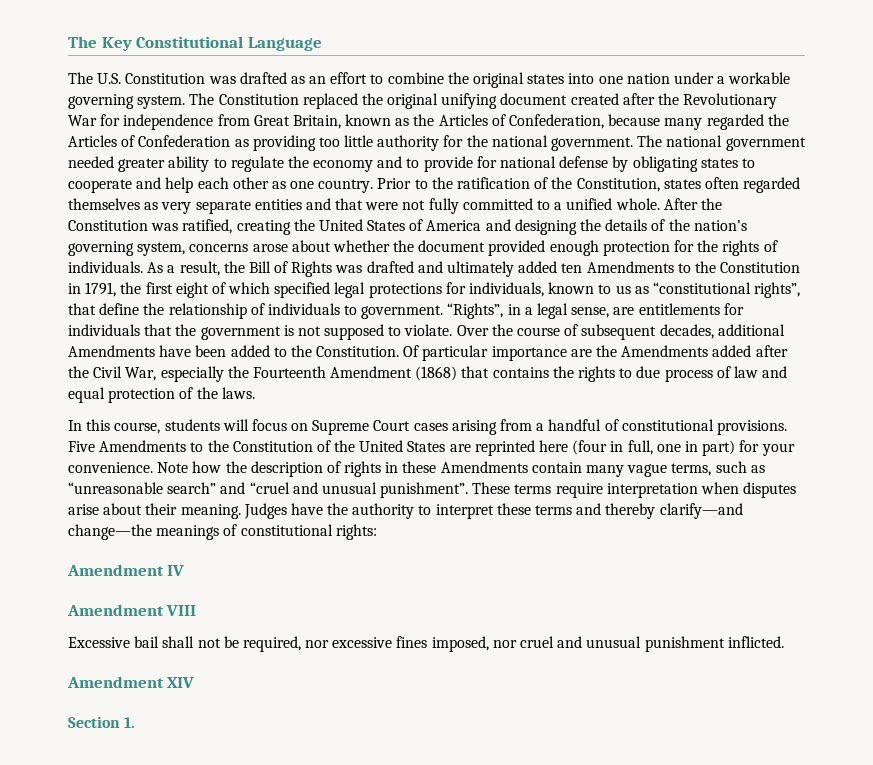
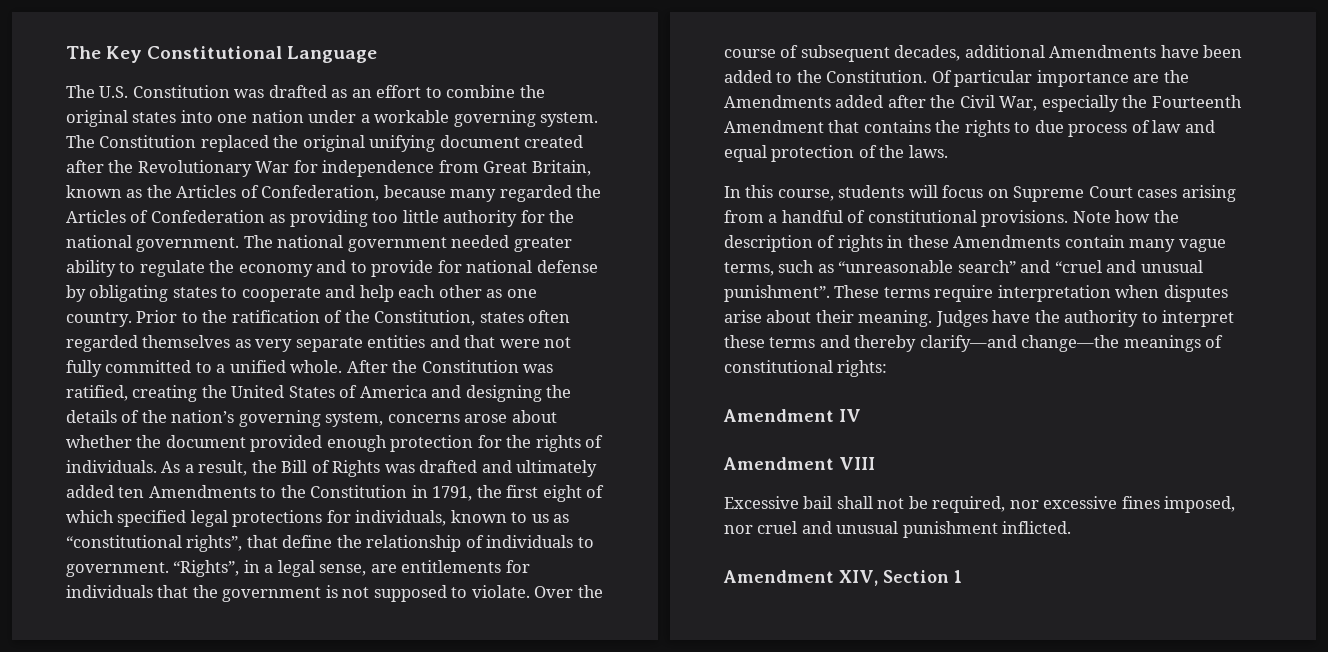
- Of particular importance are the Amendments added after the Civil War, especially the Fourteenth Amendment (1868) that contains the rights to due process of law and equal protection of the laws.
+ Of particular importance are the Amendments added after the Civil War, especially the Fourteenth Amendment that contains the rights to due process of law and equal protection of the laws.
- Five Amendments to the Constitution of the United States are reprinted here (four in full, one in part) for your convenience.
- Amendment XIV
- Section 1.
+ Amendment XIV, Section 1

